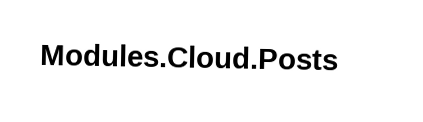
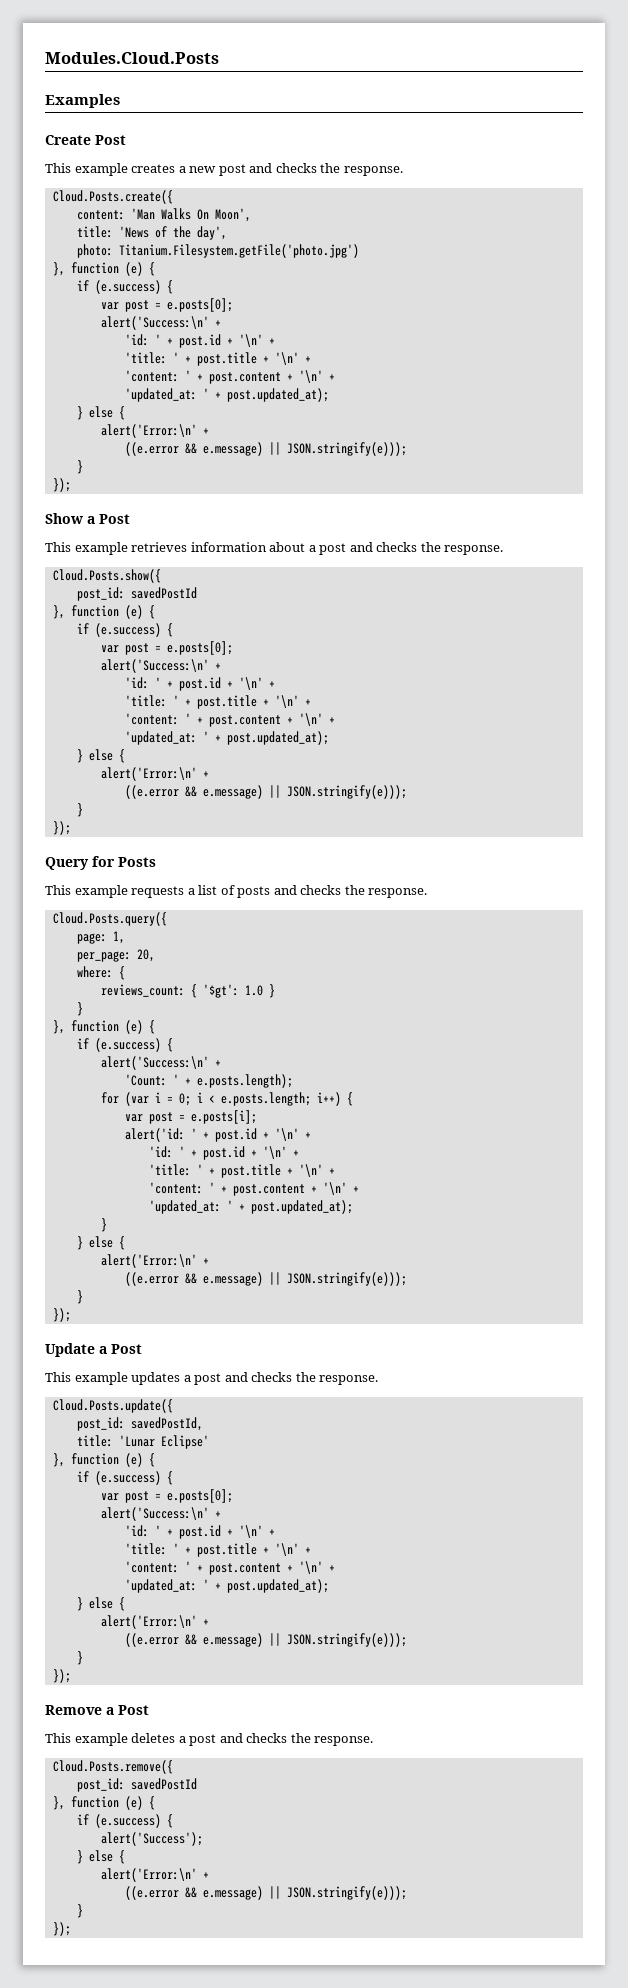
+ Examples
+ Create Post
+ This example creates a new post and checks the response.
+ Cloud.Posts.create({
+ content: 'Man Walks On Moon',
+ title: 'News of the day',
+ photo: Titanium.Filesystem.getFile('photo.jpg')
+ }, function (e) {
+ if (e.success) {
+ var post = e.posts[0];
+ alert('Success:\n' +
+ 'id: ' + post.id + '\n' +
+ 'title: ' + post.title + '\n' +
+ 'content: ' + post.content + '\n' +
+ 'updated_at: ' + post.updated_at);
+ } else {
+ alert('Error:\n' +
+ ((e.error && e.message) || JSON.stringify(e)));
+ }
+ });
+ Show a Post
+ This example retrieves information about a post and checks the response.
+ Cloud.Posts.show({
+ post_id: savedPostId
+ }, function (e) {
+ if (e.success) {
+ var post = e.posts[0];
+ alert('Success:\n' +
+ 'id: ' + post.id + '\n' +
+ 'title: ' + post.title + '\n' +
+ 'content: ' + post.content + '\n' +
+ 'updated_at: ' + post.updated_at);
+ } else {
+ alert('Error:\n' +
+ ((e.error && e.message) || JSON.stringify(e)));
+ }
+ });
+ Query for Posts
+ This example requests a list of posts and checks the response.
+ Cloud.Posts.query({
+ page: 1,
+ per_page: 20,
+ where: {
+ reviews_count: { '$gt': 1.0 }
+ }
+ }, function (e) {
+ if (e.success) {
+ alert('Success:\n' +
+ 'Count: ' + e.posts.length);
+ for (var i = 0; i < e.posts.length; i++) {
+ var post = e.posts[i];
+ alert('id: ' + post.id + '\n' +
+ 'id: ' + post.id + '\n' +
+ 'title: ' + post.title + '\n' +
+ 'content: ' + post.content + '\n' +
+ 'updated_at: ' + post.updated_at);
+ }
+ } else {
+ alert('Error:\n' +
+ ((e.error && e.message) || JSON.stringify(e)));
+ }
+ });
+ Update a Post
+ This example updates a post and checks the response.
+ Cloud.Posts.update({
+ post_id: savedPostId,
+ title: 'Lunar Eclipse'
+ }, function (e) {
+ if (e.success) {
+ var post = e.posts[0];
+ alert('Success:\n' +
+ 'id: ' + post.id + '\n' +
+ 'title: ' + post.title + '\n' +
+ 'content: ' + post.content + '\n' +
+ 'updated_at: ' + post.updated_at);
+ } else {
+ alert('Error:\n' +
+ ((e.error && e.message) || JSON.stringify(e)));
+ }
+ });
+ Remove a Post
+ This example deletes a post and checks the response.
+ Cloud.Posts.remove({
+ post_id: savedPostId
+ }, function (e) {
+ if (e.success) {
+ alert('Success');
+ } else {
+ alert('Error:\n' +
+ ((e.error && e.message) || JSON.stringify(e)));
+ }
+ });

